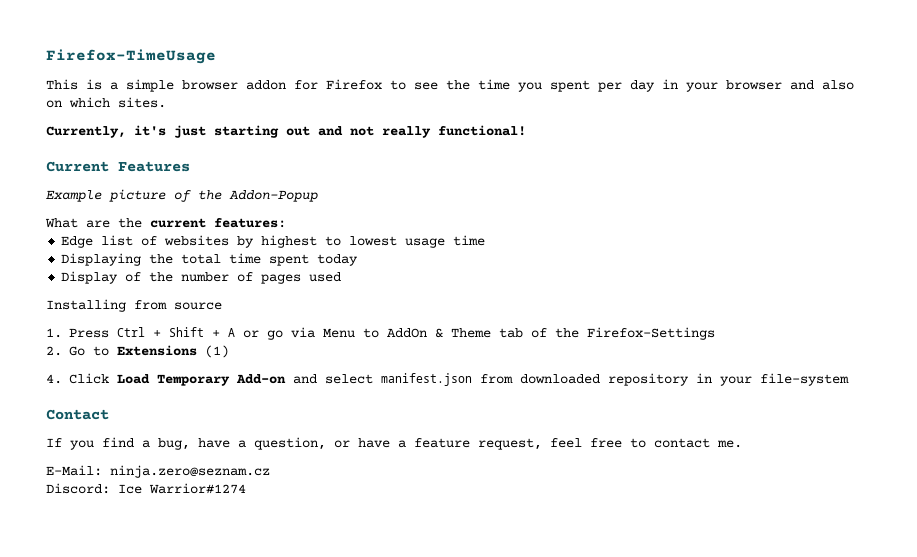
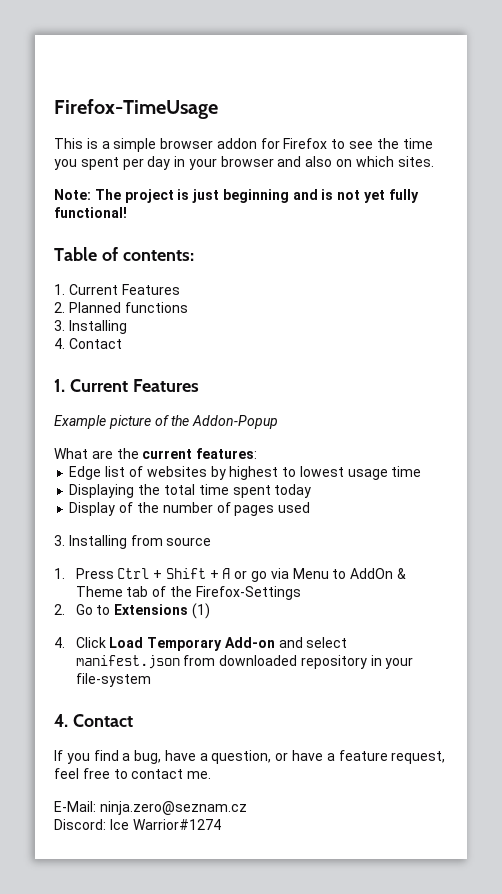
- Currently, it's just starting out and not really functional!
- Current Features
+ Note: The project is just beginning and is not yet fully functional!
+ Table of contents:
+ 1. Current Features
+ 2. Planned functions
+ 3. Installing
+ 4. Contact
+ 1. Current Features
- Installing from source
+ 3. Installing from source
  4. Click Load Temporary Add-on and select manifest.json from downloaded repository in your file-system
- Contact
+ 4. Contact

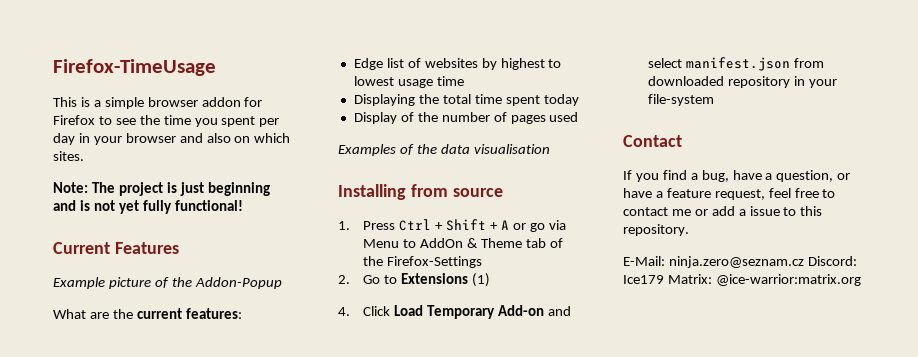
- Table of contents:
- 1. Current Features
- 2. Planned functions
- 3. Installing
- 4. Contact
- 1. Current Features
+ Current Features
- 3. Installing from source
+ Examples of the data visualisation
+ Installing from source
  4. Click Load Temporary Add-on and select manifest.json from downloaded repository in your file-system
- 4. Contact
+ Contact
- If you find a bug, have a question, or have a feature request, feel free to contact me.
- E-Mail: ninja.zero@seznam.cz
- Discord: Ice Warrior#1274
+ If you find a bug, have a question, or have a feature request, feel free to contact me or add a issue to this repository.
+ E-Mail: ninja.zero@seznam.cz Discord: Ice179 Matrix: @ice-warrior:matrix.org

